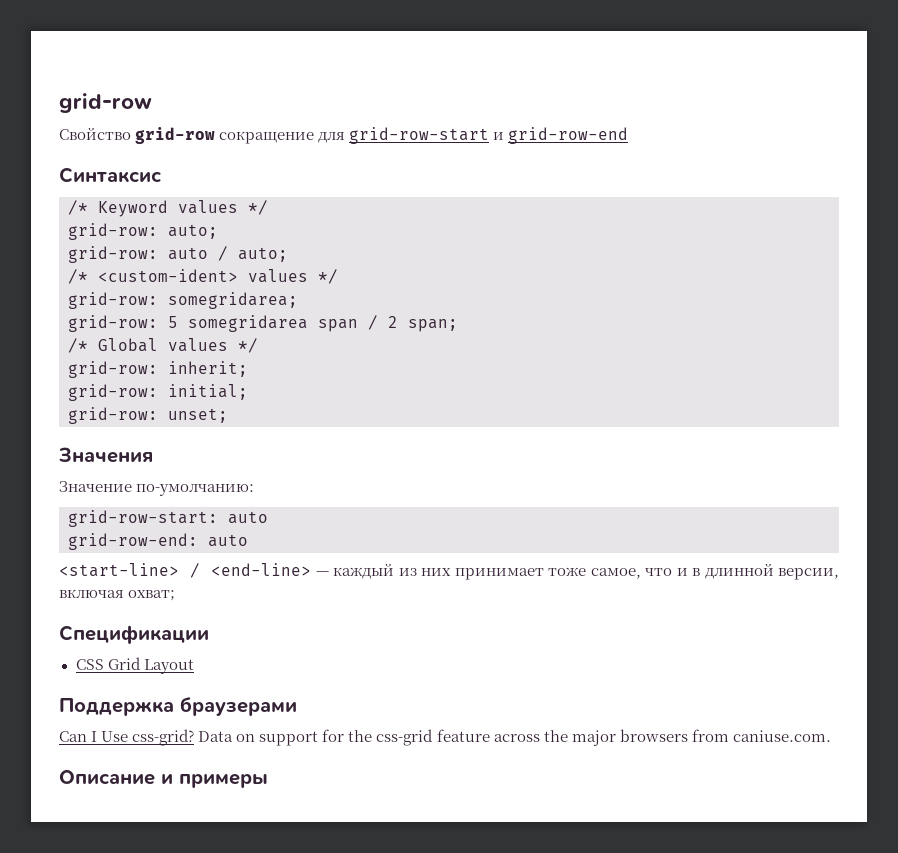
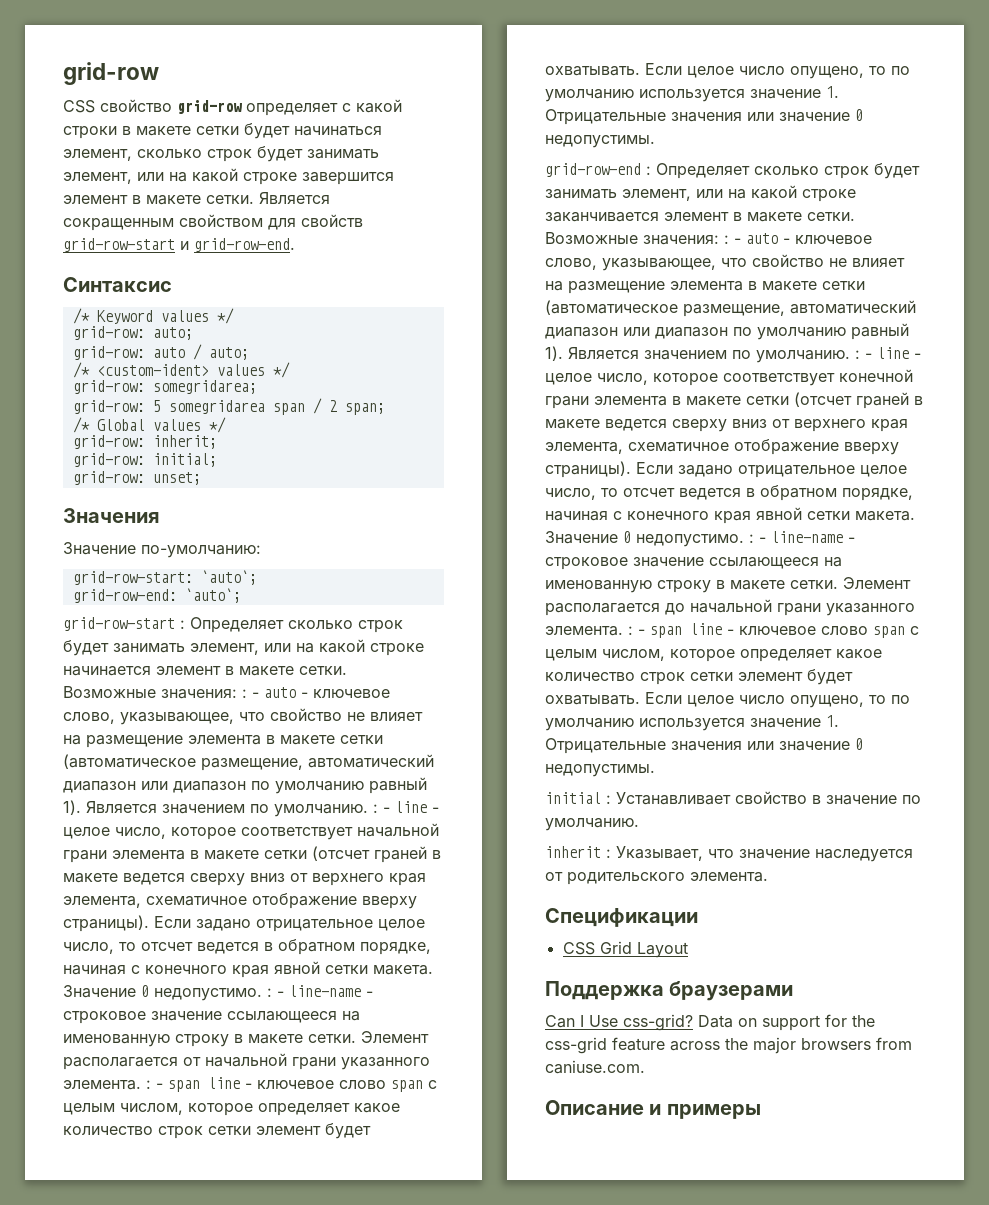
- Свойство grid-row сокращение для grid-row-start и grid-row-end
+ CSS свойство grid-row определяет с какой строки в макете сетки будет начинаться элемент, сколько строк будет занимать элемент, или на какой строке завершится элемент в макете сетки. Является сокращенным свойством для свойств grid-row-start и grid-row-end.
- grid-row-start: auto
+ grid-row-start: `auto`;
- grid-row-end: auto
- <start-line> / <end-line> — каждый из них принимает тоже самое, что и в длинной версии, включая охват;
+ grid-row-end: `auto`;
+ grid-row-start : Определяет сколько строк будет занимать элемент, или на какой строке начинается элемент в макете сетки. Возможные значения: : - auto - ключевое слово, указывающее, что свойство не влияет на размещение элемента в макете сетки (автоматическое размещение, автоматический диапазон или диапазон по умолчанию равный 1). Является значением по умолчанию. : - line - целое число, которое соответствует начальной грани элемента в макете сетки (отсчет граней в макете ведется сверху вниз от верхнего края элемента, схематичное отображение вверху страницы). Если задано отрицательное целое число, то отсчет ведется в обратном порядке, начиная с конечного края явной сетки макета. Значение 0 недопустимо. : - line-name - строковое значение ссылающееся на именованную строку в макете сетки. Элемент располагается от начальной грани указанного элемента. : - span line - ключевое слово span с целым числом, которое определяет какое количество строк сетки элемент будет охватывать. Если целое число опущено, то по умолчанию используется значение 1. Отрицательные значения или значение 0 недопустимы.
+ grid-row-end : Определяет сколько строк будет занимать элемент, или на какой строке заканчивается элемент в макете сетки. Возможные значения: : - auto - ключевое слово, указывающее, что свойство не влияет на размещение элемента в макете сетки (автоматическое размещение, автоматический диапазон или диапазон по умолчанию равный 1). Является значением по умолчанию. : - line - целое число, которое соответствует конечной грани элемента в макете сетки (отсчет граней в макете ведется сверху вниз от верхнего края элемента, схематичное отображение вверху страницы). Если задано отрицательное целое число, то отсчет ведется в обратном порядке, начиная с конечного края явной сетки макета. Значение 0 недопустимо. : - line-name - строковое значение ссылающееся на именованную строку в макете сетки. Элемент располагается до начальной грани указанного элемента. : - span line - ключевое слово span с целым числом, которое определяет какое количество строк сетки элемент будет охватывать. Если целое число опущено, то по умолчанию используется значение 1. Отрицательные значения или значение 0 недопустимы.
+ initial : Устанавливает свойство в значение по умолчанию.
+ inherit : Указывает, что значение наследуется от родительского элемента.

